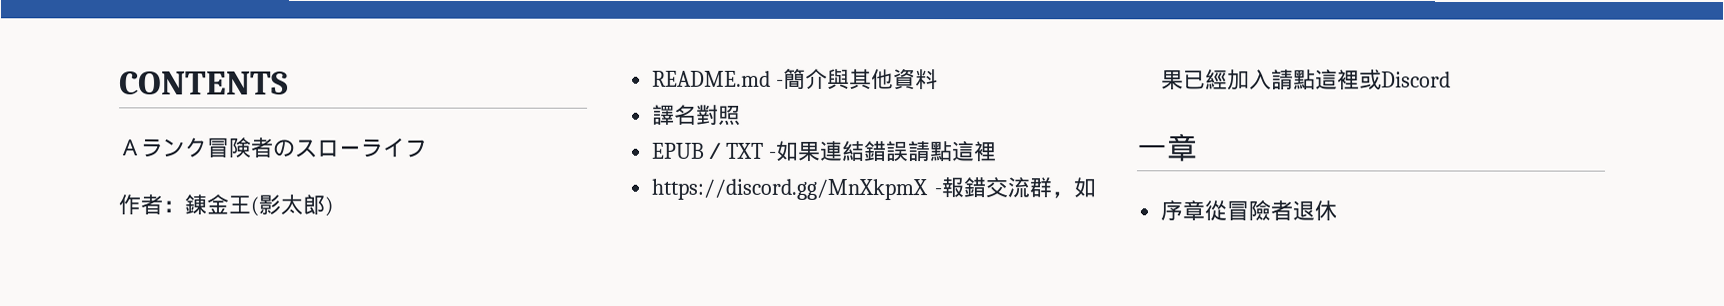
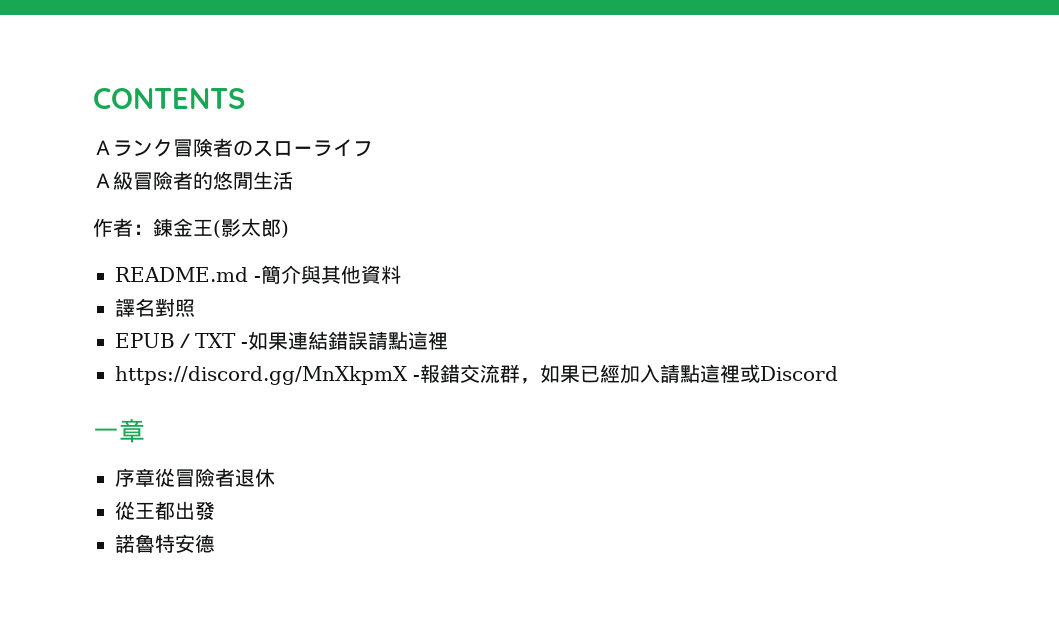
+ Ａ級冒險者的悠閒生活
+ 從王都出發
+ 諾魯特安德

